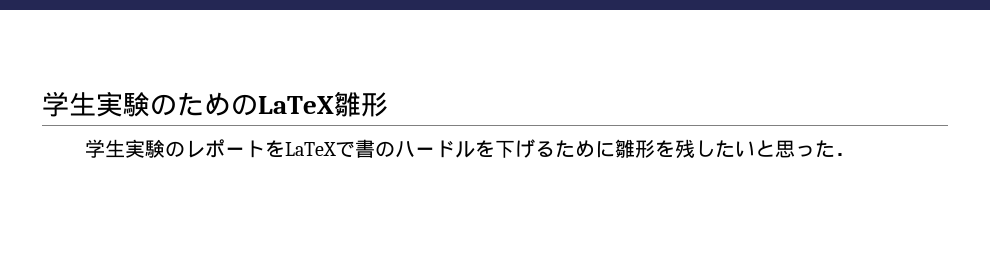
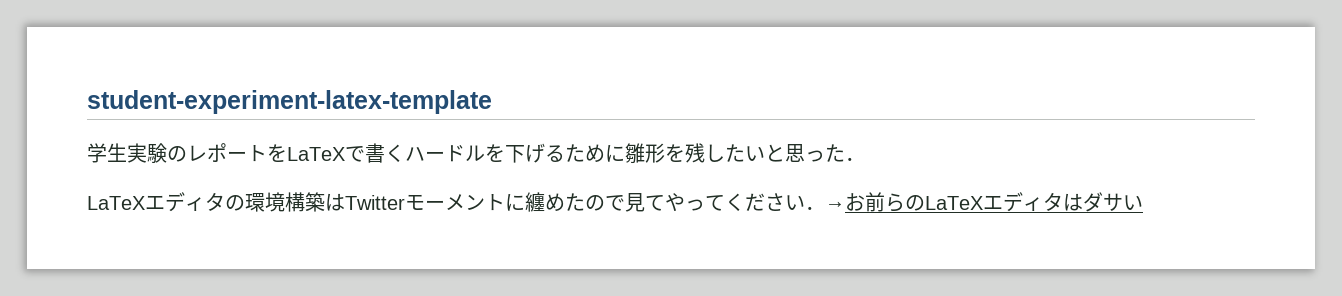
- 学生実験のためのLaTeX雛形
+ student-experiment-latex-template
- 学生実験のレポートをLaTeXで書のハードルを下げるために雛形を残したいと思った．
+ 学生実験のレポートをLaTeXで書くハードルを下げるために雛形を残したいと思った．
+ LaTeXエディタの環境構築はTwitterモーメントに纏めたので見てやってください．→お前らのLaTeXエディタはダサい

